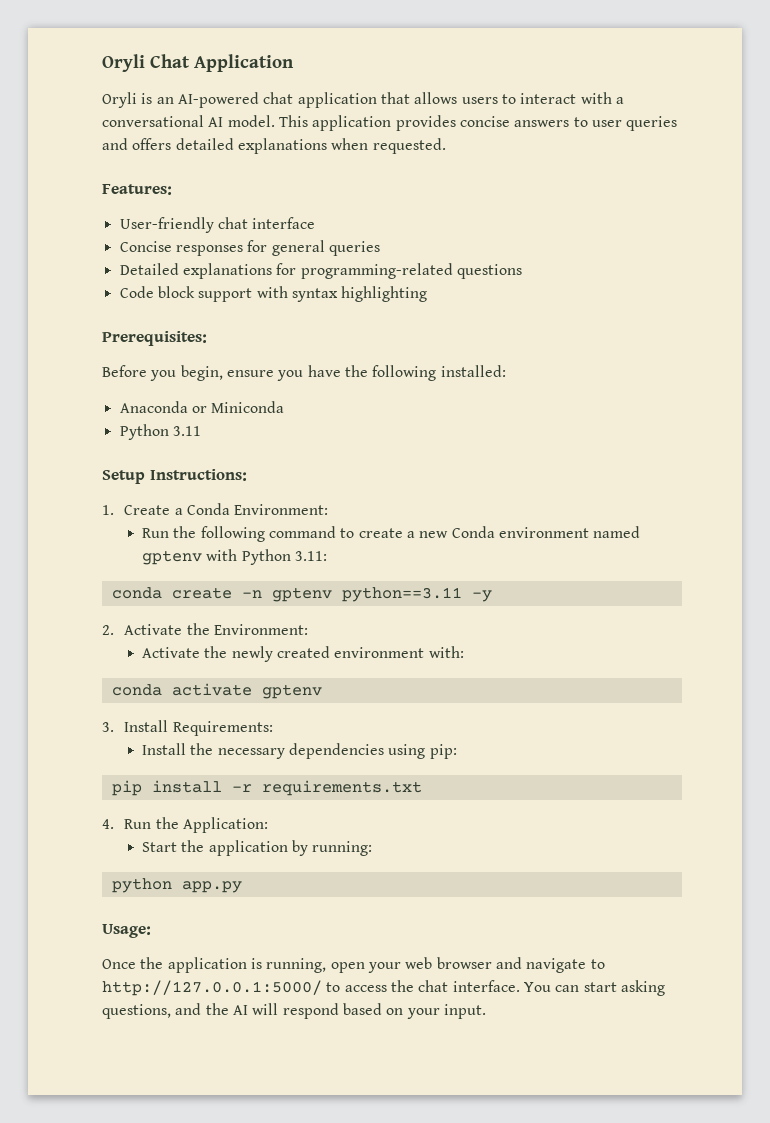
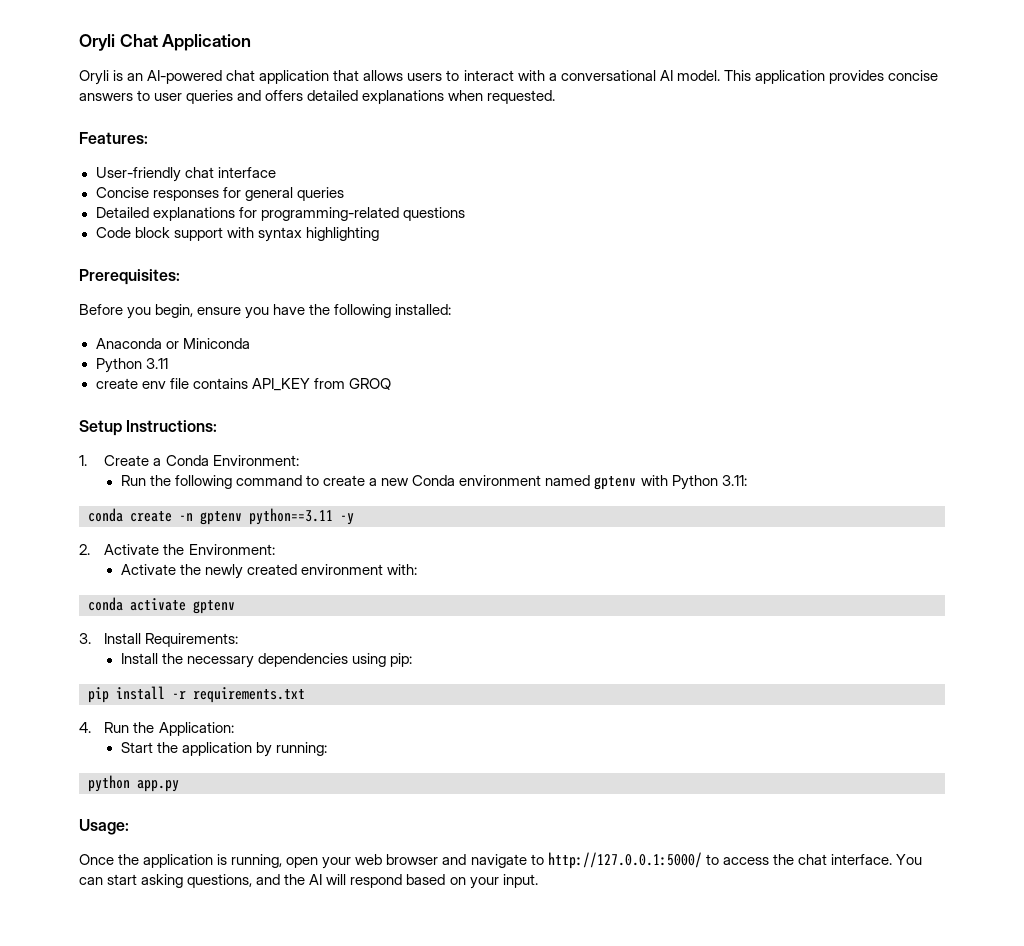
+ create env file contains API_KEY from GROQ

